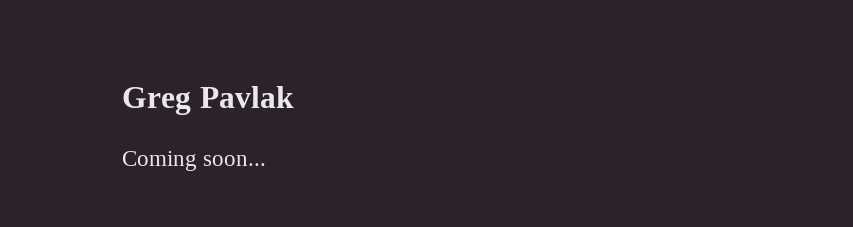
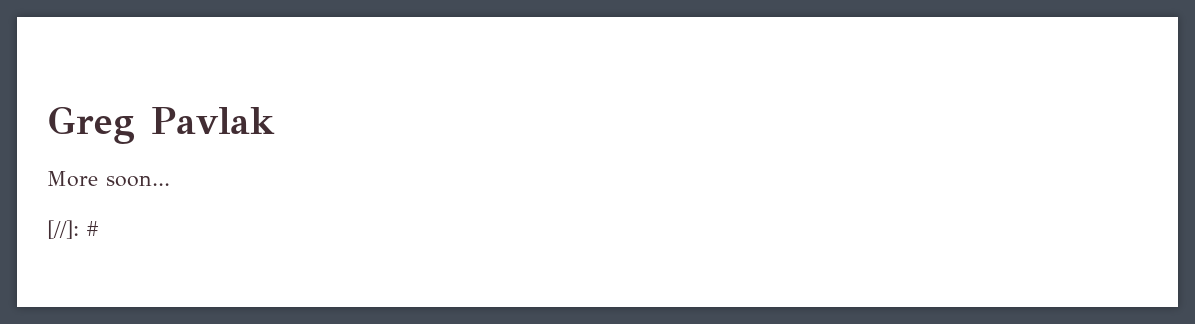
- Coming soon...
+ More soon...
+ [//]: #

